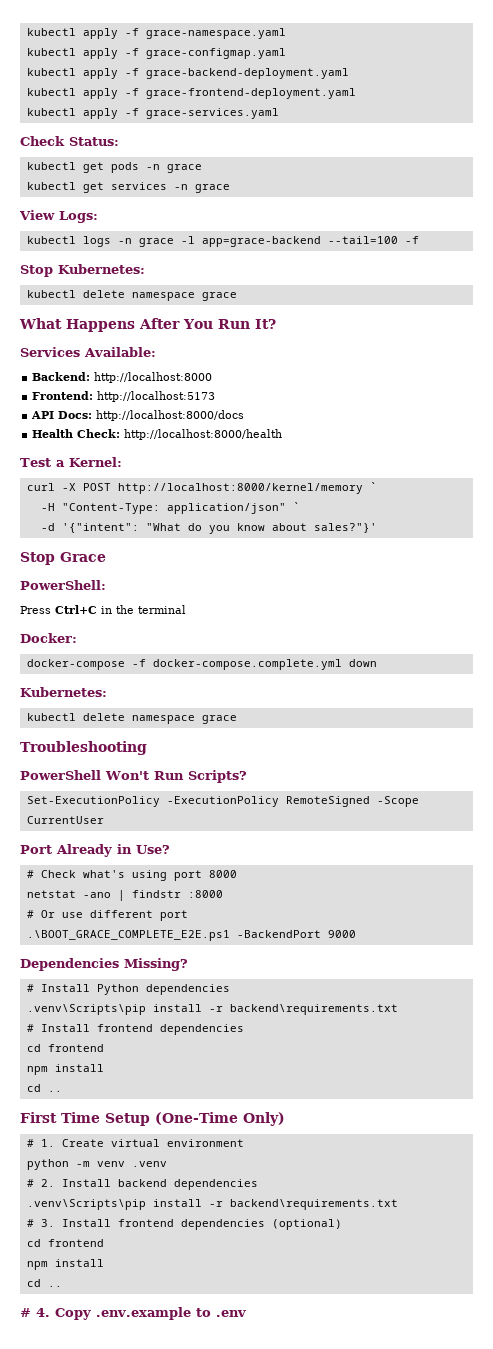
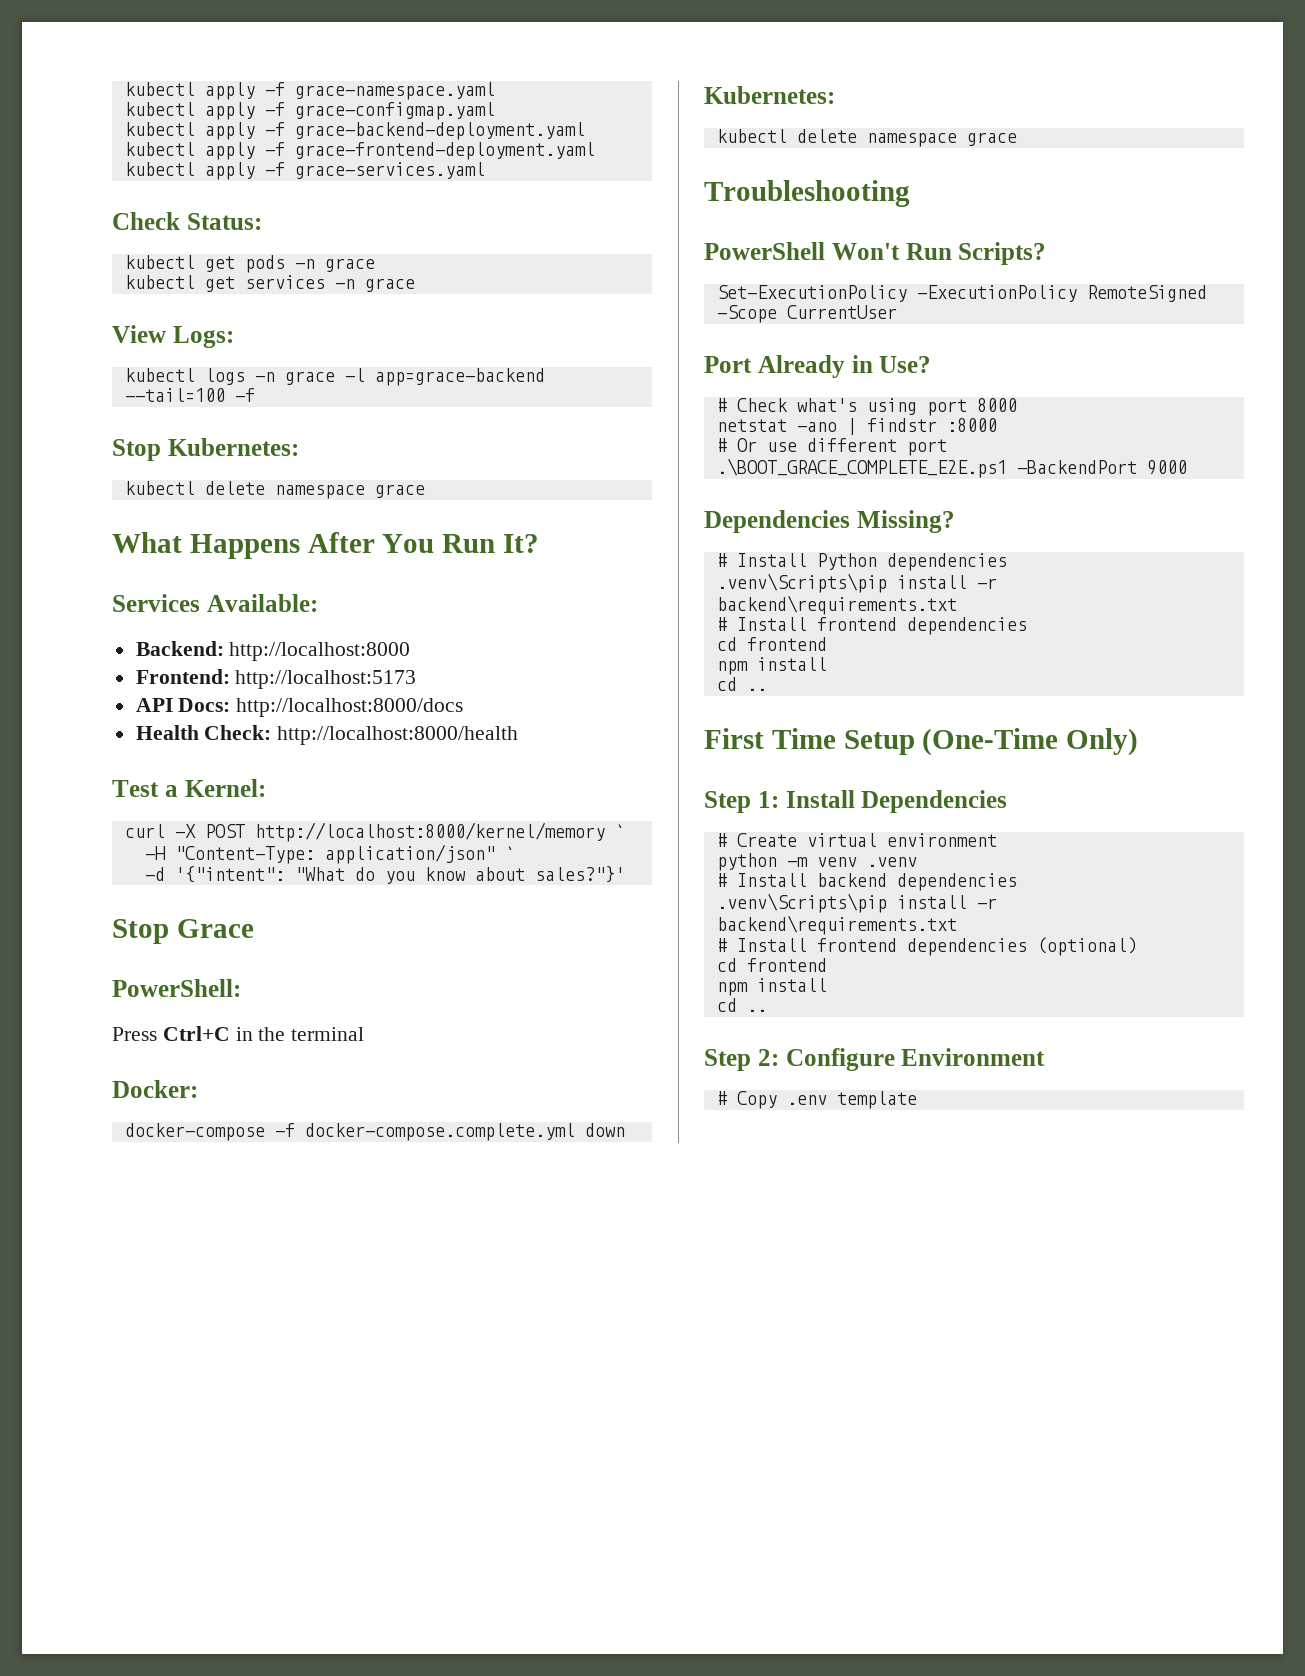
- # 1. Create virtual environment
+ Step 1: Install Dependencies
+ # Create virtual environment
- # 2. Install backend dependencies
+ # Install backend dependencies
- # 3. Install frontend dependencies (optional)
+ # Install frontend dependencies (optional)
- # 4. Copy .env.example to .env
+ Step 2: Configure Environment
+ # Copy .env template

